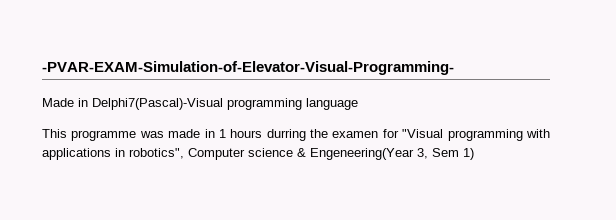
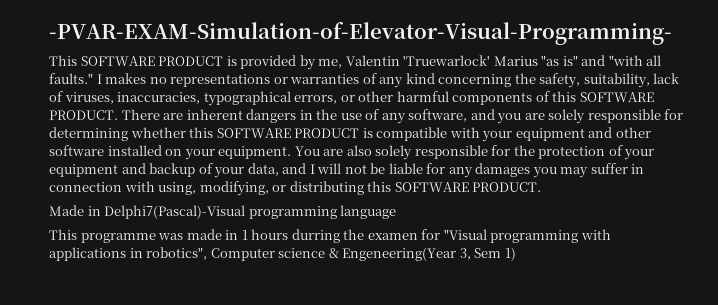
+ This SOFTWARE PRODUCT is provided by me, Valentin 'Truewarlock' Marius "as is" and "with all faults." I makes no representations or warranties of any kind concerning the safety, suitability, lack of viruses, inaccuracies, typographical errors, or other harmful components of this SOFTWARE PRODUCT. There are inherent dangers in the use of any software, and you are solely responsible for determining whether this SOFTWARE PRODUCT is compatible with your equipment and other software installed on your equipment. You are also solely responsible for the protection of your equipment and backup of your data, and I will not be liable for any damages you may suffer in connection with using, modifying, or distributing this SOFTWARE PRODUCT.

